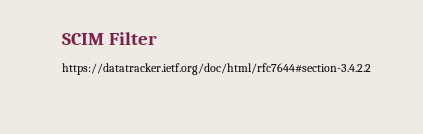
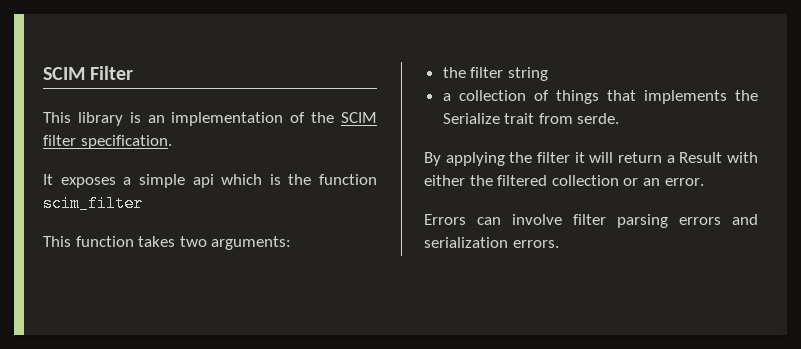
- https://datatracker.ietf.org/doc/html/rfc7644#section-3.4.2.2
+ This library is an implementation of the SCIM filter specification.
+ It exposes a simple api which is the function scim_filter
+ This function takes two arguments:
+ the filter string
+ a collection of things that implements the Serialize trait from serde.
+ By applying the filter it will return a Result with either the filtered collection or an error.
+ Errors can involve filter parsing errors and serialization errors.

